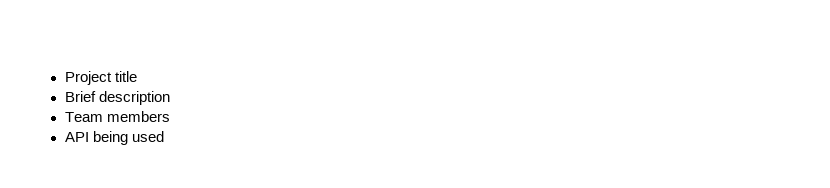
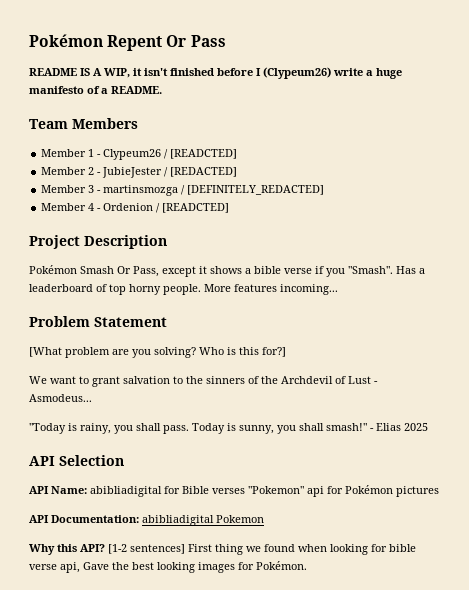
- Project title
- Brief description
- Team members
- API being used
+ Pokémon Repent Or Pass
+ README IS A WIP, it isn't finished before I (Clypeum26) write a huge manifesto of a README.
+ Team Members
+ Member 1 - Clypeum26 / [READCTED]
+ Member 2 - JubieJester / [REDACTED]
+ Member 3 - martinsmozga / [DEFINITELY_REDACTED]
+ Member 4 - Ordenion / [READCTED]
+ Project Description
+ Pokémon Smash Or Pass, except it shows a bible verse if you "Smash". Has a leaderboard of top horny people. More features incoming...
+ Problem Statement
+ [What problem are you solving? Who is this for?]
+ We want to grant salvation to the sinners of the Archdevil of Lust - Asmodeus...
+ "Today is rainy, you shall pass. Today is sunny, you shall smash!" - Elias 2025
+ API Selection
+ API Name: abibliadigital for Bible verses "Pokemon" api for Pokémon pictures
+ API Documentation: abibliadigital Pokemon
+ Why this API? [1-2 sentences] First thing we found when looking for bible verse api, Gave the best looking images for Pokémon.

